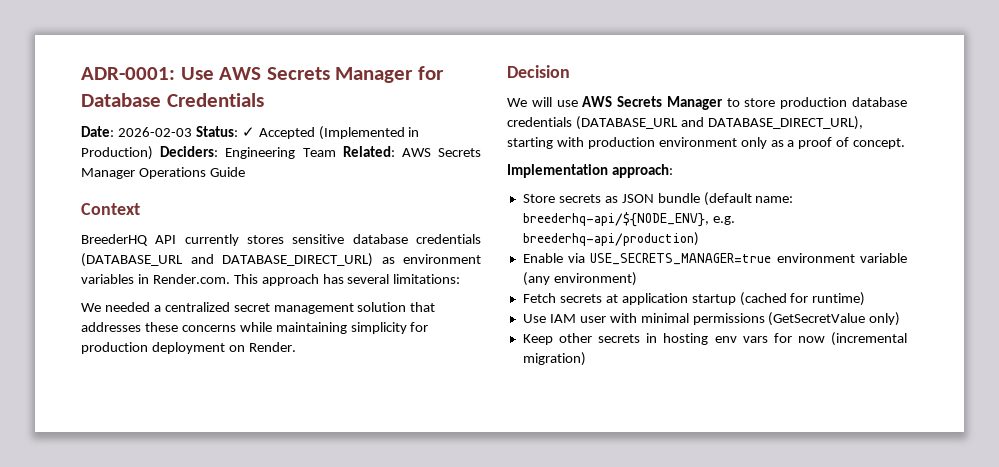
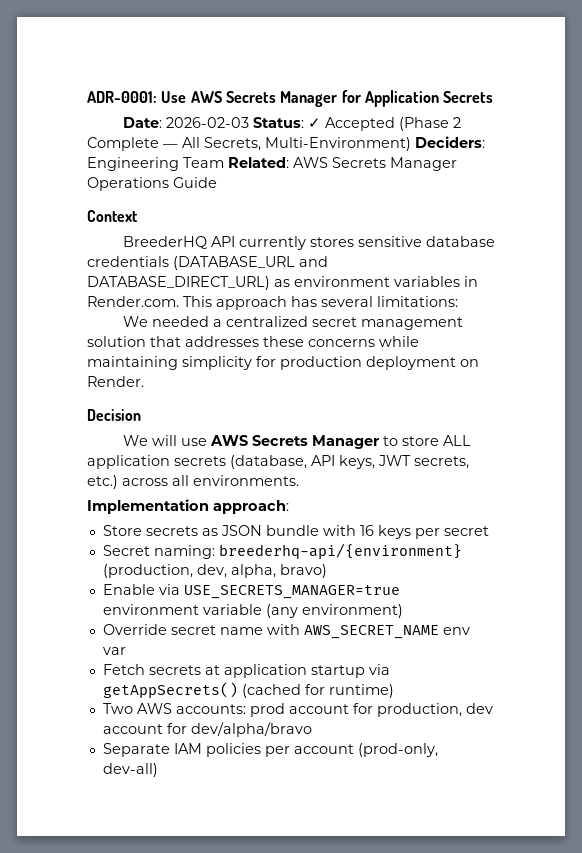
- ADR-0001: Use AWS Secrets Manager for Database Credentials
+ ADR-0001: Use AWS Secrets Manager for Application Secrets
- Date: 2026-02-03 Status: ✓ Accepted (Implemented in Production) Deciders: Engineering Team Related: AWS Secrets Manager Operations Guide
+ Date: 2026-02-03 Status: ✓ Accepted (Phase 2 Complete — All Secrets, Multi-Environment) Deciders: Engineering Team Related: AWS Secrets Manager Operations Guide
- We will use AWS Secrets Manager to store production database credentials (DATABASE_URL and DATABASE_DIRECT_URL), starting with production environment only as a proof of concept.
+ We will use AWS Secrets Manager to store ALL application secrets (database, API keys, JWT secrets, etc.) across all environments.
- Store secrets as JSON bundle (default name: breederhq-api/${NODE_ENV}, e.g. breederhq-api/production)
+ Store secrets as JSON bundle with 16 keys per secret
+ Secret naming: breederhq-api/{environment} (production, dev, alpha, bravo)
+ Override secret name with AWS_SECRET_NAME env var
- Fetch secrets at application startup (cached for runtime)
+ Fetch secrets at application startup via getAppSecrets() (cached for runtime)
- Use IAM user with minimal permissions (GetSecretValue only)
- Keep other secrets in hosting env vars for now (incremental migration)
+ Two AWS accounts: prod account for production, dev account for dev/alpha/bravo
+ Separate IAM policies per account (prod-only, dev-all)

